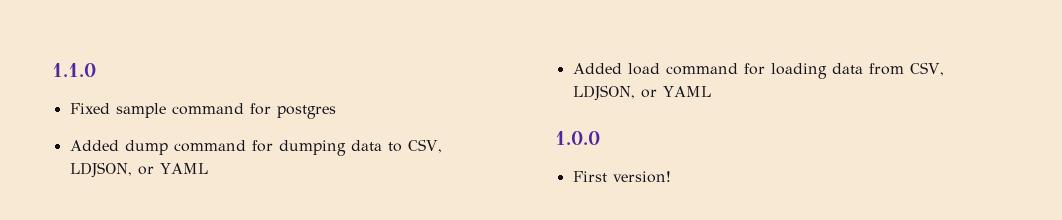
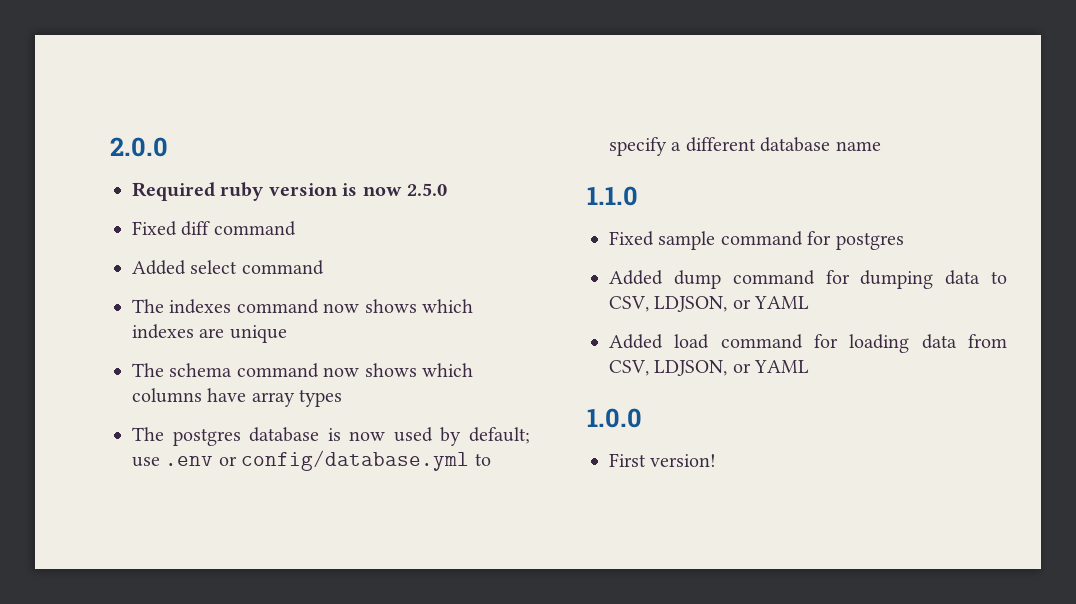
+ 2.0.0
+ Required ruby version is now 2.5.0
+ Fixed diff command
+ Added select command
+ The indexes command now shows which indexes are unique
+ The schema command now shows which columns have array types
+ The postgres database is now used by default; use .env or config/database.yml to specify a different database name

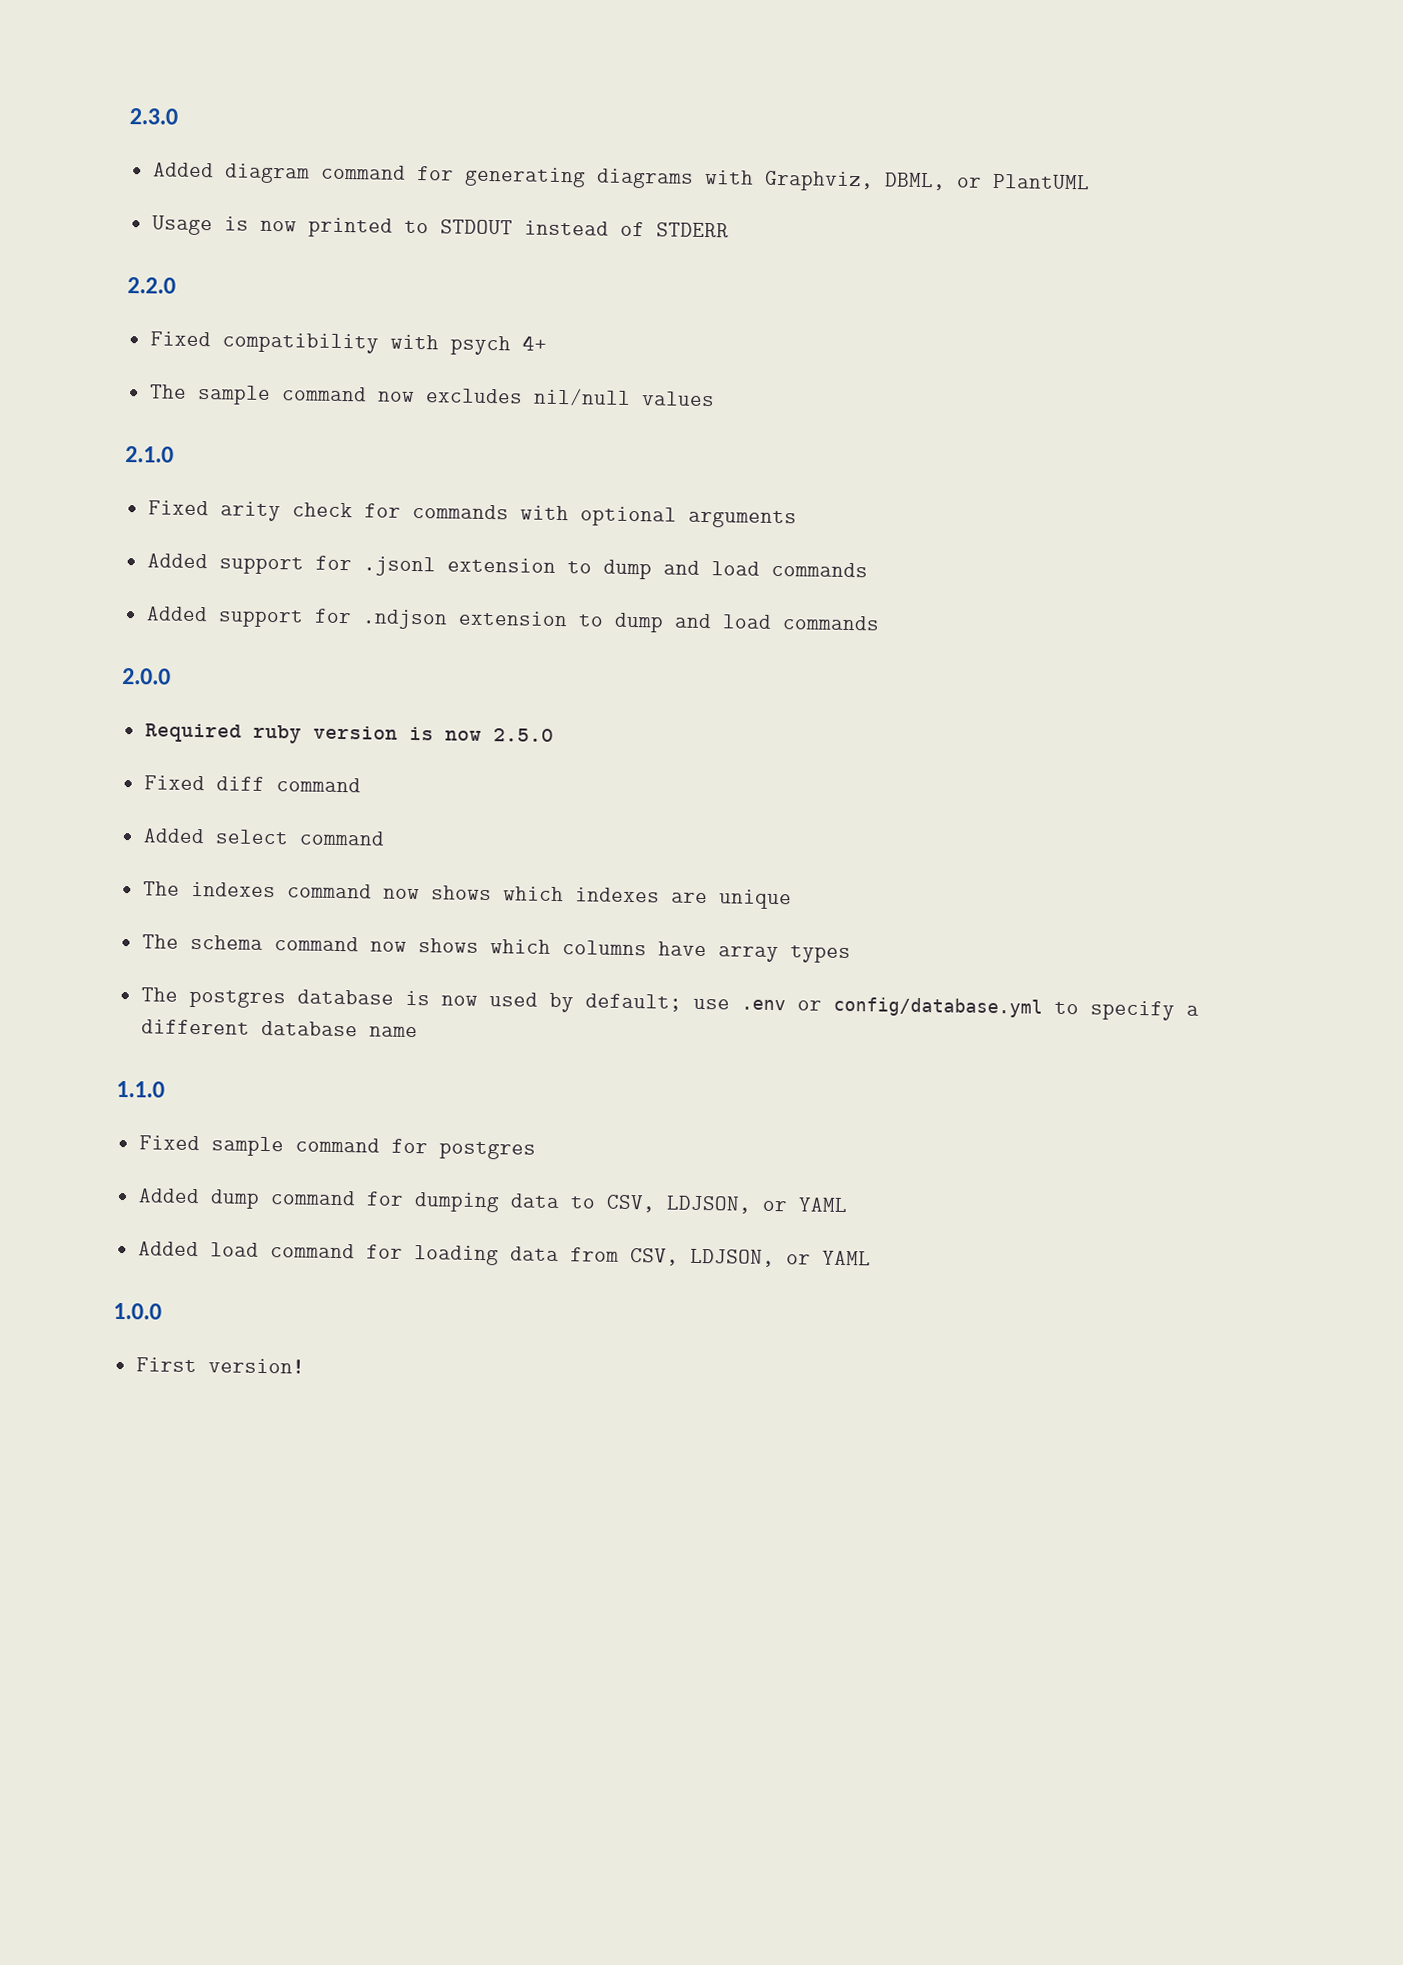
+ 2.3.0
+ Added diagram command for generating diagrams with Graphviz, DBML, or PlantUML
+ Usage is now printed to STDOUT instead of STDERR
+ 2.2.0
+ Fixed compatibility with psych 4+
+ The sample command now excludes nil/null values
+ 2.1.0
+ Fixed arity check for commands with optional arguments
+ Added support for .jsonl extension to dump and load commands
+ Added support for .ndjson extension to dump and load commands

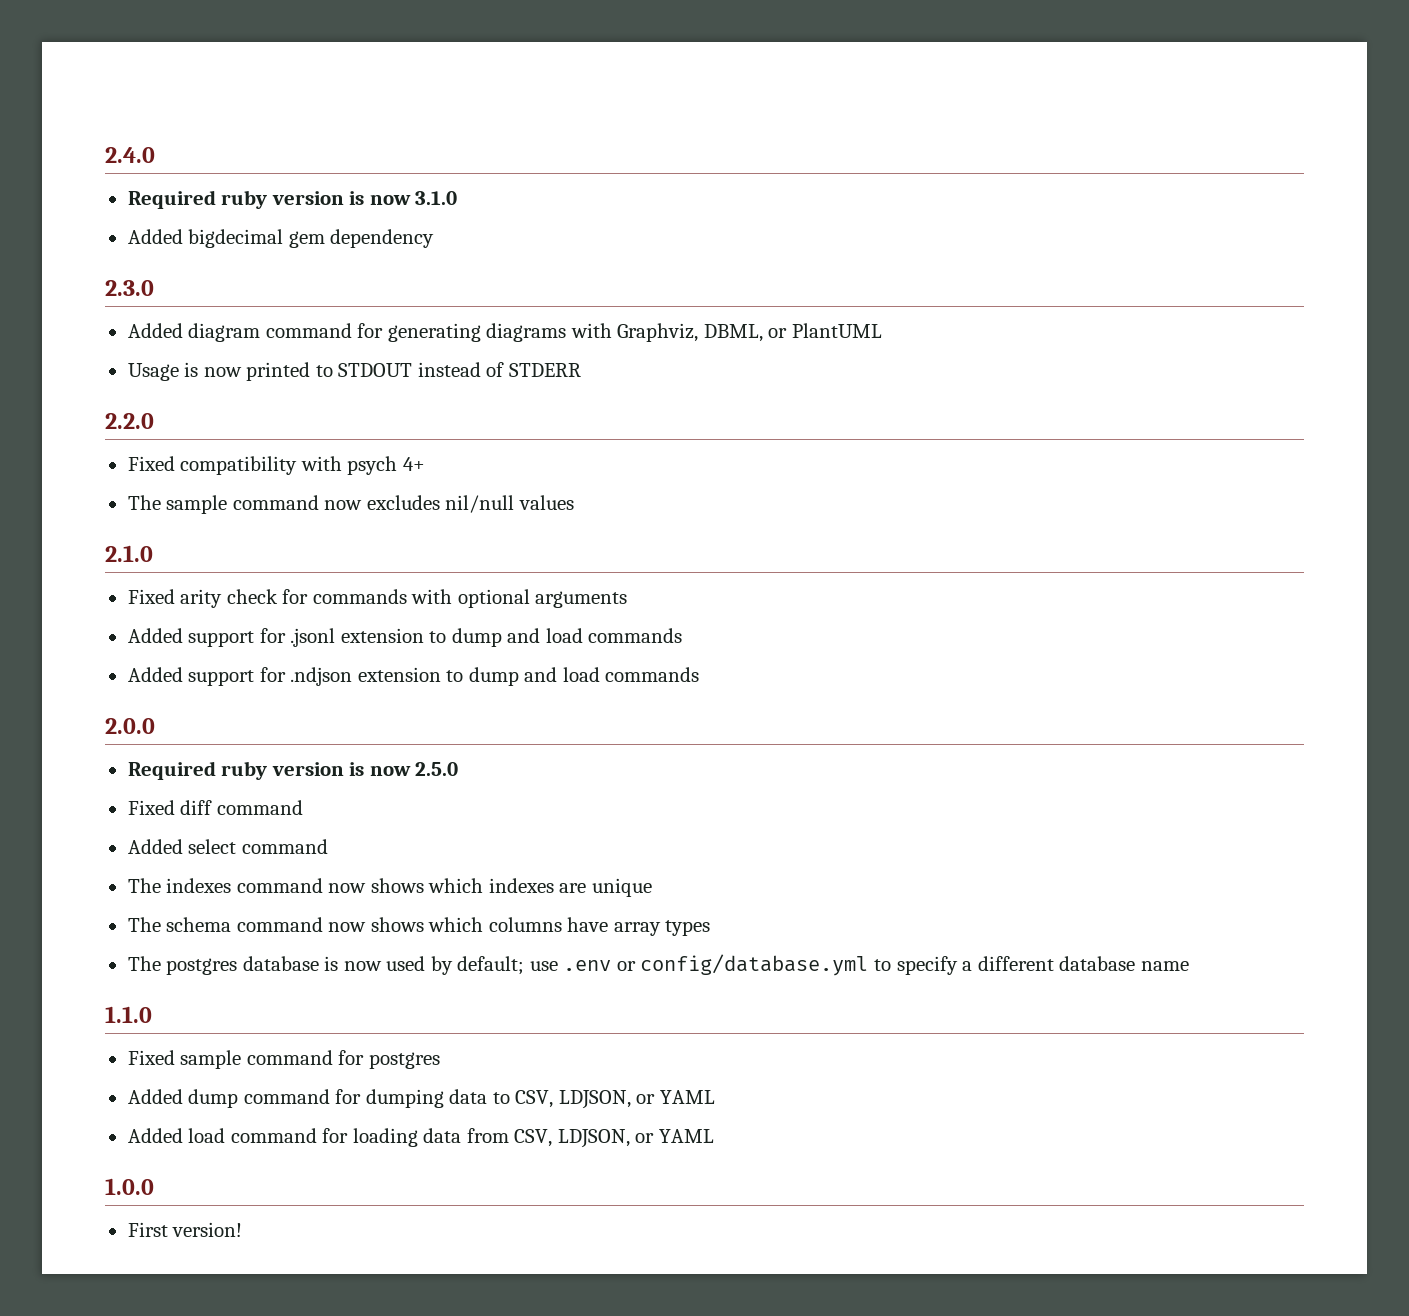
+ 2.4.0
+ Required ruby version is now 3.1.0
+ Added bigdecimal gem dependency

